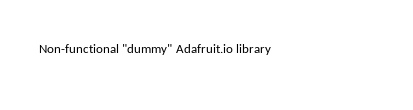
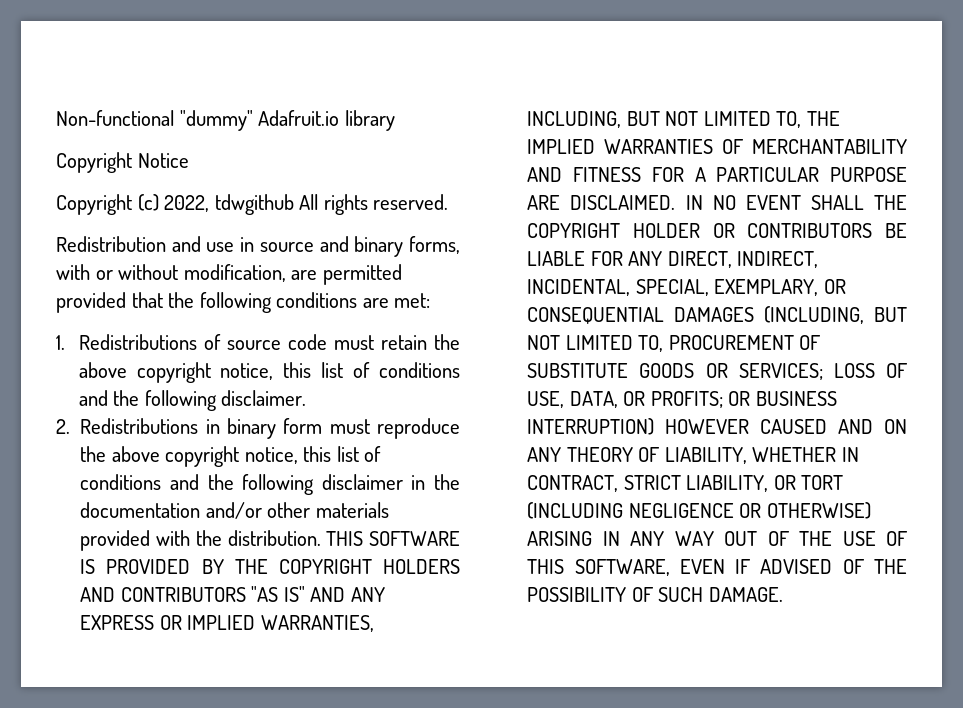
+ Copyright Notice
+ Copyright (c) 2022, tdwgithub All rights reserved.
+ Redistribution and use in source and binary forms, with or without modification, are permitted provided that the following conditions are met:
+ 1. Redistributions of source code must retain the above copyright notice, this list of conditions and the following disclaimer.
+ 2. Redistributions in binary form must reproduce the above copyright notice, this list of conditions and the following disclaimer in the documentation and/or other materials provided with the distribution. THIS SOFTWARE IS PROVIDED BY THE COPYRIGHT HOLDERS AND CONTRIBUTORS "AS IS" AND ANY EXPRESS OR IMPLIED WARRANTIES, INCLUDING, BUT NOT LIMITED TO, THE IMPLIED WARRANTIES OF MERCHANTABILITY AND FITNESS FOR A PARTICULAR PURPOSE ARE DISCLAIMED. IN NO EVENT SHALL THE COPYRIGHT HOLDER OR CONTRIBUTORS BE LIABLE FOR ANY DIRECT, INDIRECT, INCIDENTAL, SPECIAL, EXEMPLARY, OR CONSEQUENTIAL DAMAGES (INCLUDING, BUT NOT LIMITED TO, PROCUREMENT OF SUBSTITUTE GOODS OR SERVICES; LOSS OF USE, DATA, OR PROFITS; OR BUSINESS INTERRUPTION) HOWEVER CAUSED AND ON ANY THEORY OF LIABILITY, WHETHER IN CONTRACT, STRICT LIABILITY, OR TORT (INCLUDING NEGLIGENCE OR OTHERWISE) ARISING IN ANY WAY OUT OF THE USE OF THIS SOFTWARE, EVEN IF ADVISED OF THE POSSIBILITY OF SUCH DAMAGE.

